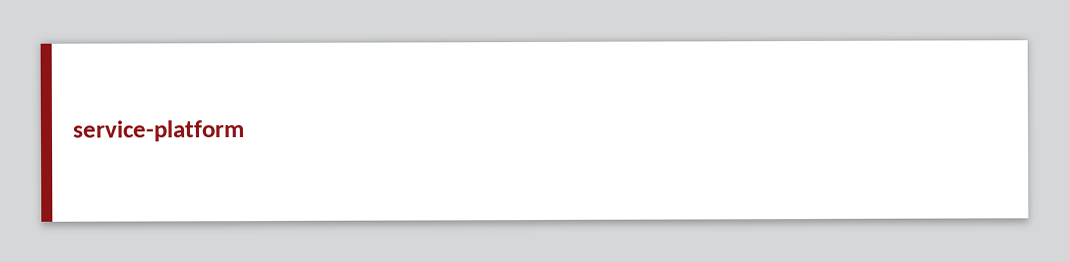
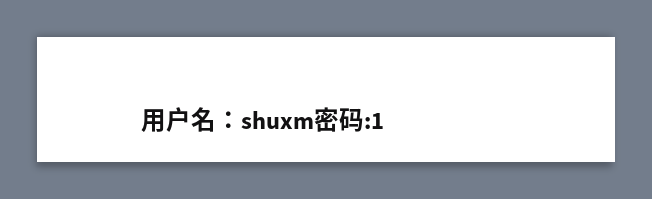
- service-platform
+ 用户名：shuxm密码:1

